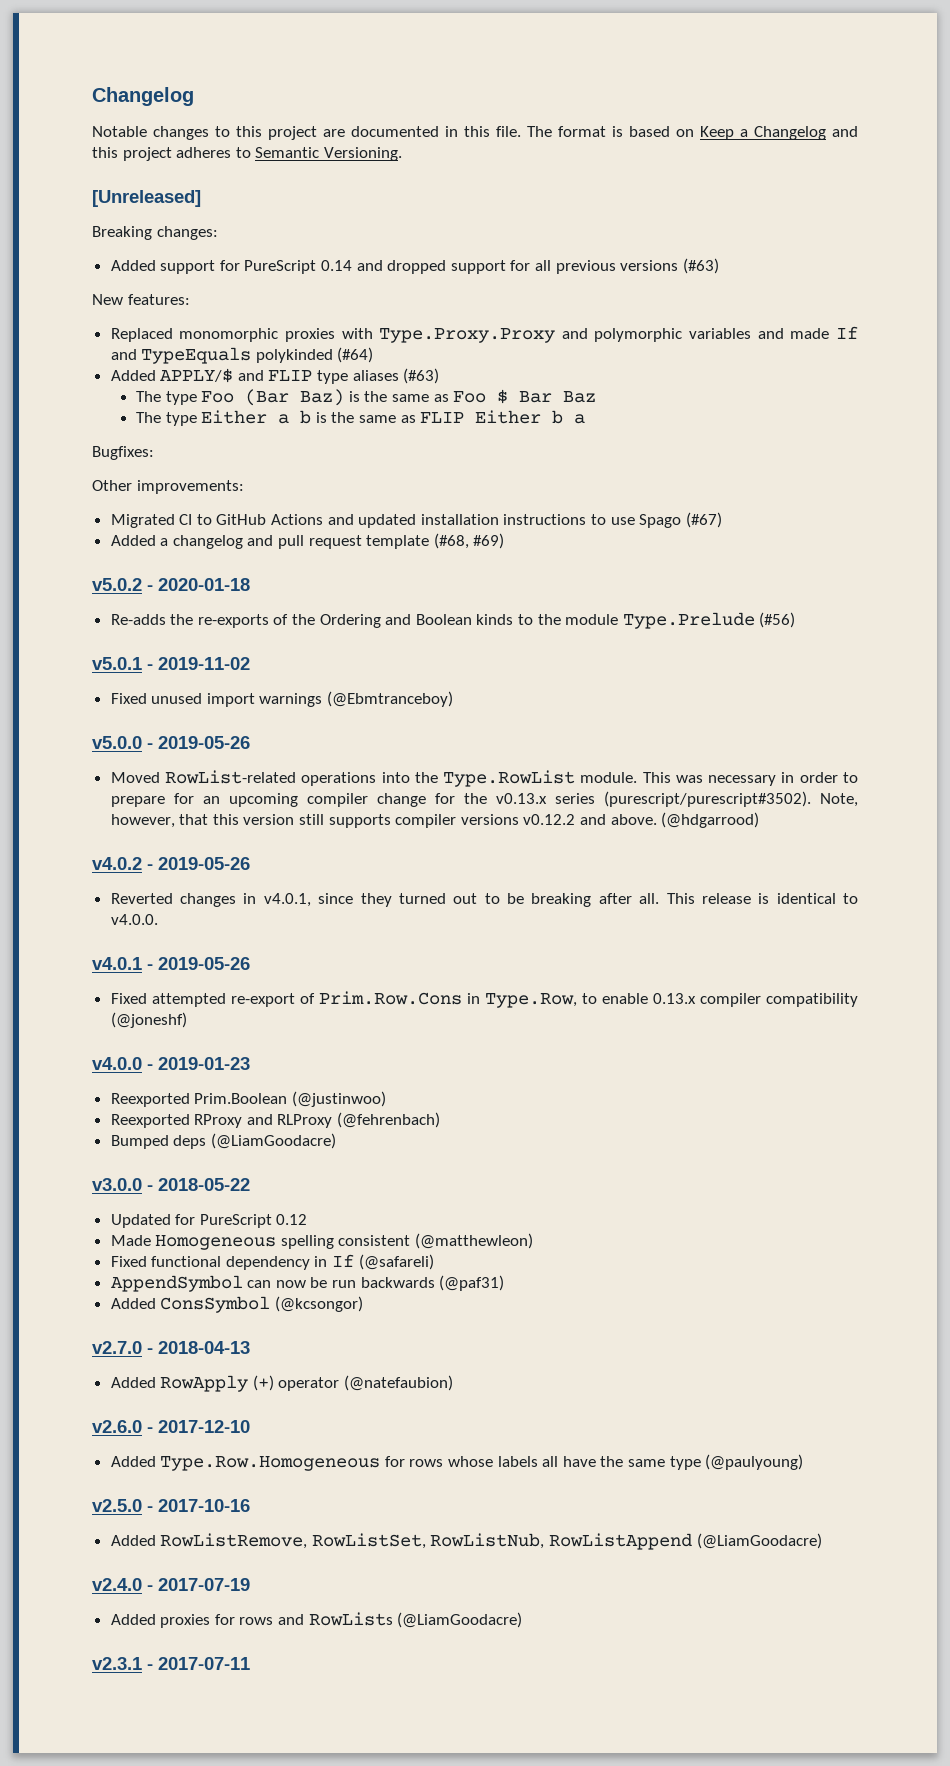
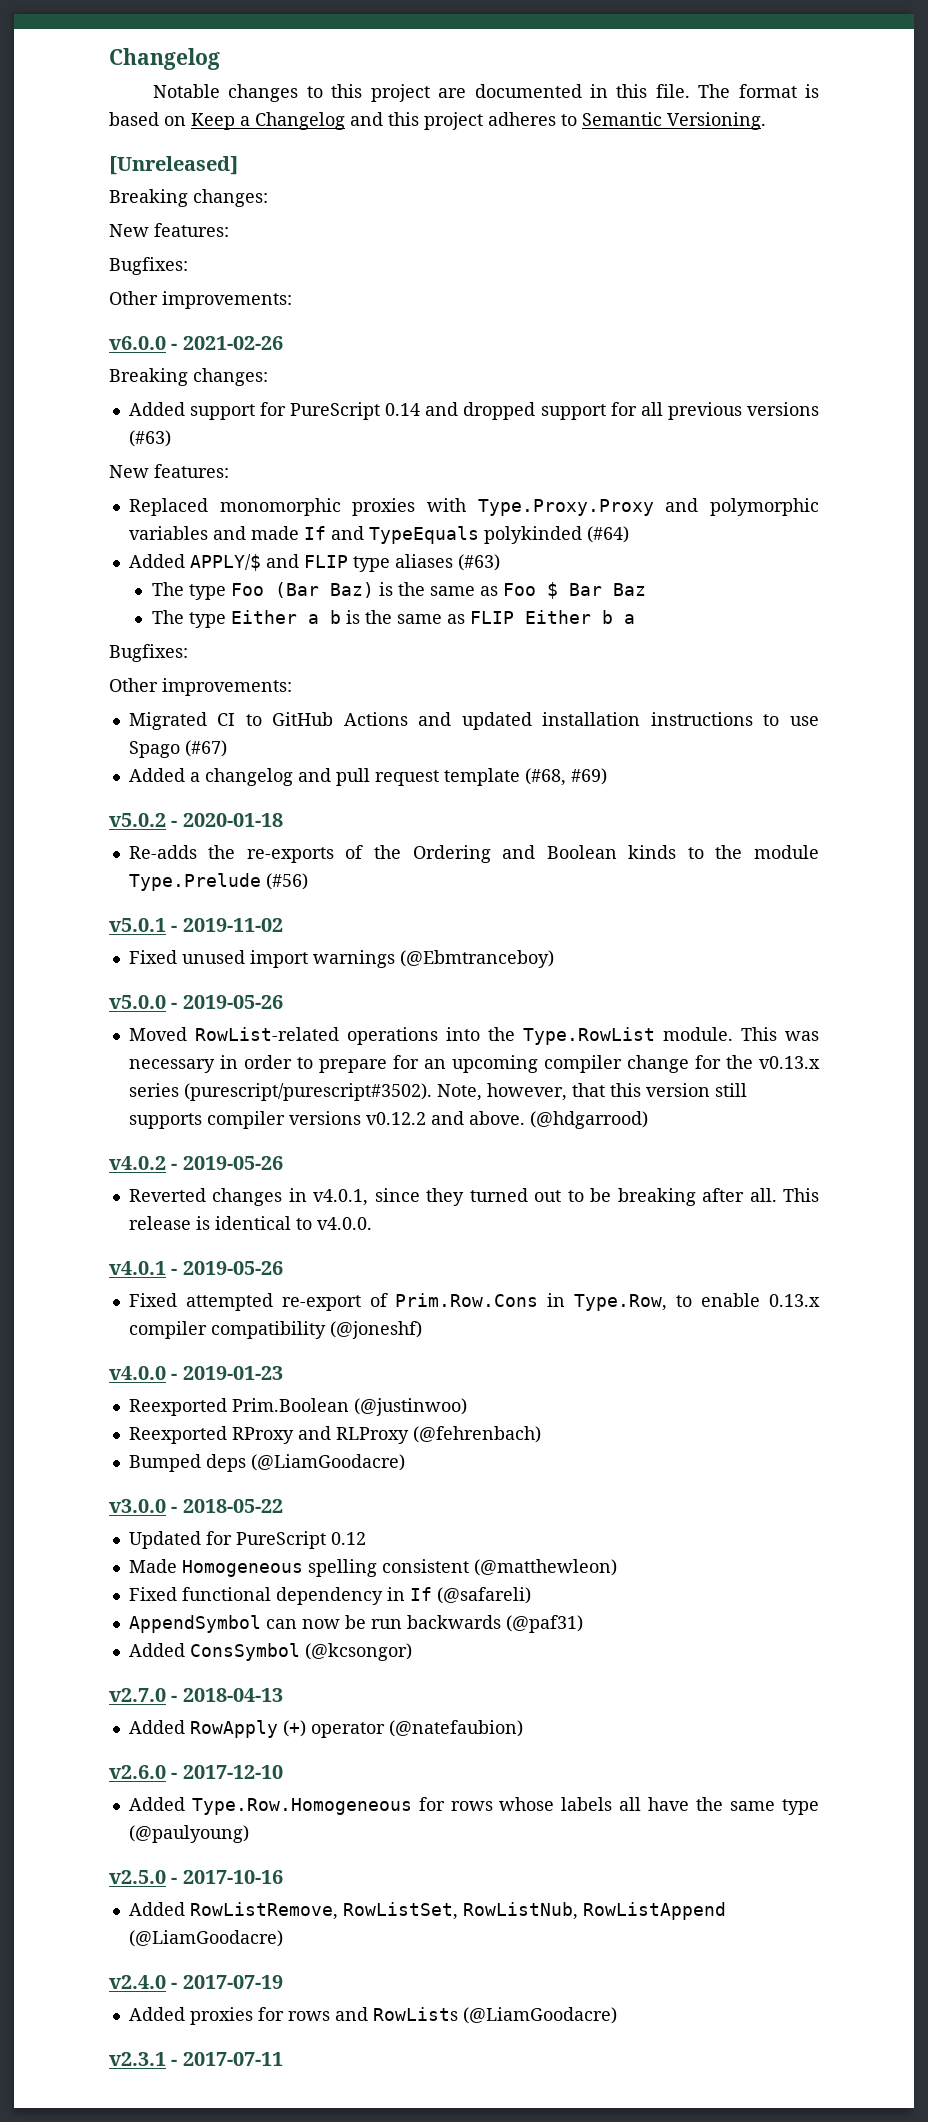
  [Unreleased]
+ Breaking changes:
+ New features:
+ Bugfixes:
+ Other improvements:
+ v6.0.0 - 2021-02-26

